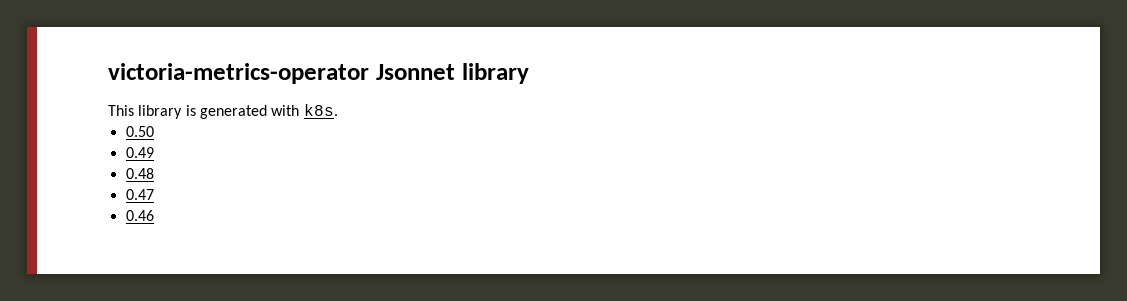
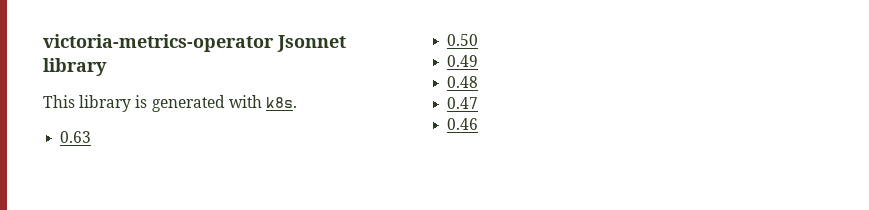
+ 0.63

